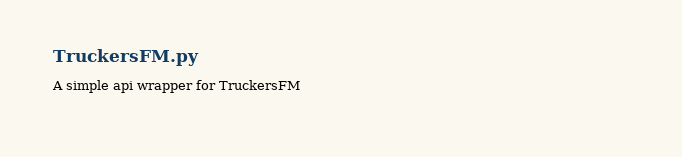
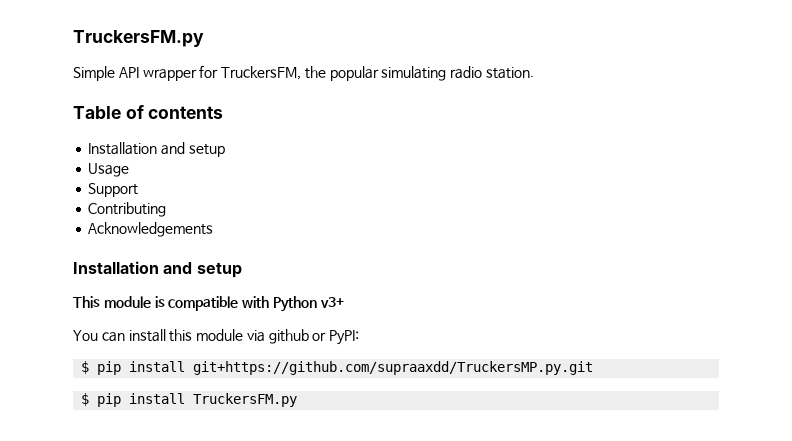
- A simple api wrapper for TruckersFM
+ Simple API wrapper for TruckersFM, the popular simulating radio station.
+ Table of contents
+ Installation and setup
+ Usage
+ Support
+ Contributing
+ Acknowledgements
+ Installation and setup
+ This module is compatible with Python v3+
+ You can install this module via github or PyPI:
+ $ pip install git+https://github.com/supraaxdd/TruckersMP.py.git
+ $ pip install TruckersFM.py

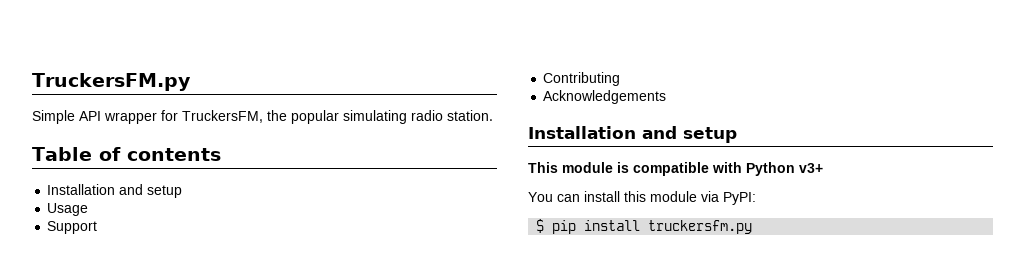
- You can install this module via github or PyPI:
+ You can install this module via PyPI:
- $ pip install git+https://github.com/supraaxdd/TruckersMP.py.git
- $ pip install TruckersFM.py
+ $ pip install truckersfm.py

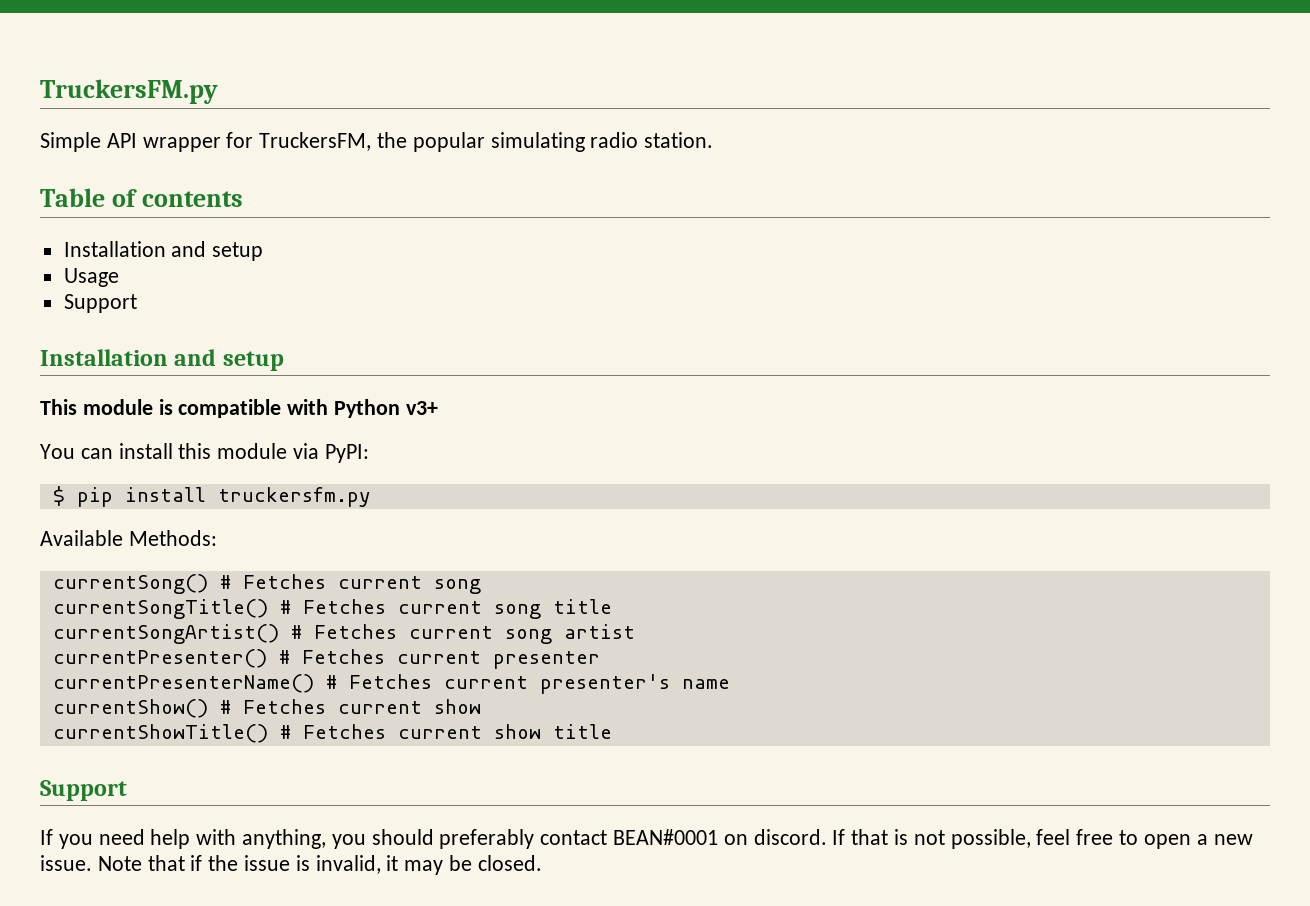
- Contributing
- Acknowledgements
+ Available Methods:
+ currentSong() # Fetches current song
+ currentSongTitle() # Fetches current song title
+ currentSongArtist() # Fetches current song artist
+ currentPresenter() # Fetches current presenter
+ currentPresenterName() # Fetches current presenter's name
+ currentShow() # Fetches current show
+ currentShowTitle() # Fetches current show title
+ Support
+ If you need help with anything, you should preferably contact BEAN#0001 on discord. If that is not possible, feel free to open a new issue. Note that if the issue is invalid, it may be closed.

